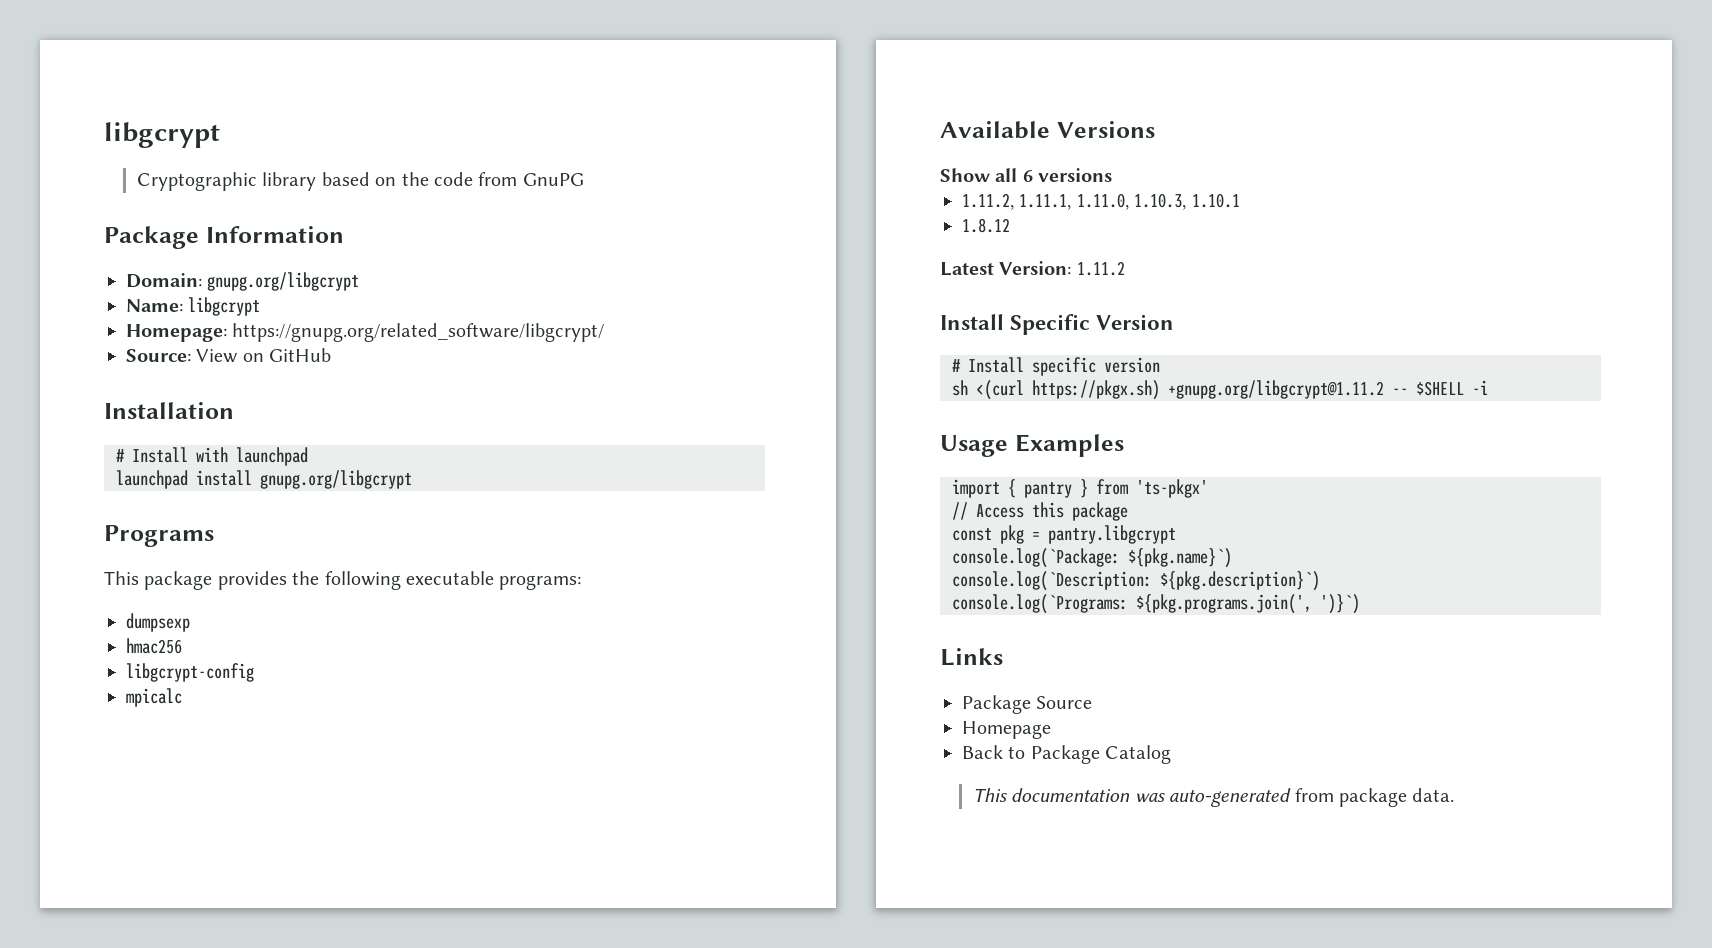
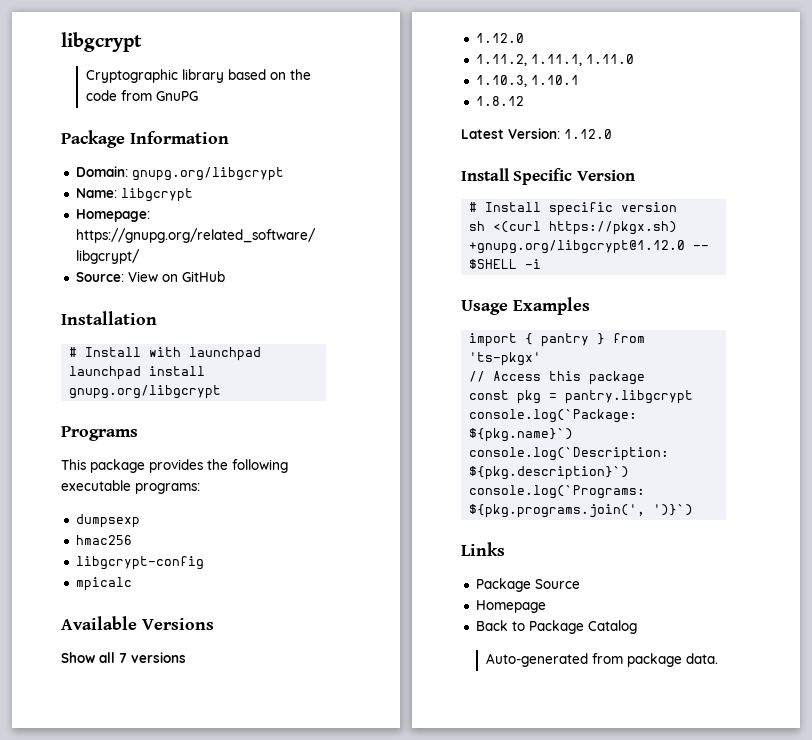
- Show all 6 versions
+ Show all 7 versions
+ 1.12.0
- 1.11.2, 1.11.1, 1.11.0, 1.10.3, 1.10.1
+ 1.11.2, 1.11.1, 1.11.0
+ 1.10.3, 1.10.1
- Latest Version: 1.11.2
+ Latest Version: 1.12.0
- sh <(curl https://pkgx.sh) +gnupg.org/libgcrypt@1.11.2 -- $SHELL -i
+ sh <(curl https://pkgx.sh) +gnupg.org/libgcrypt@1.12.0 -- $SHELL -i
- This documentation was auto-generated from package data.
+ Auto-generated from package data.

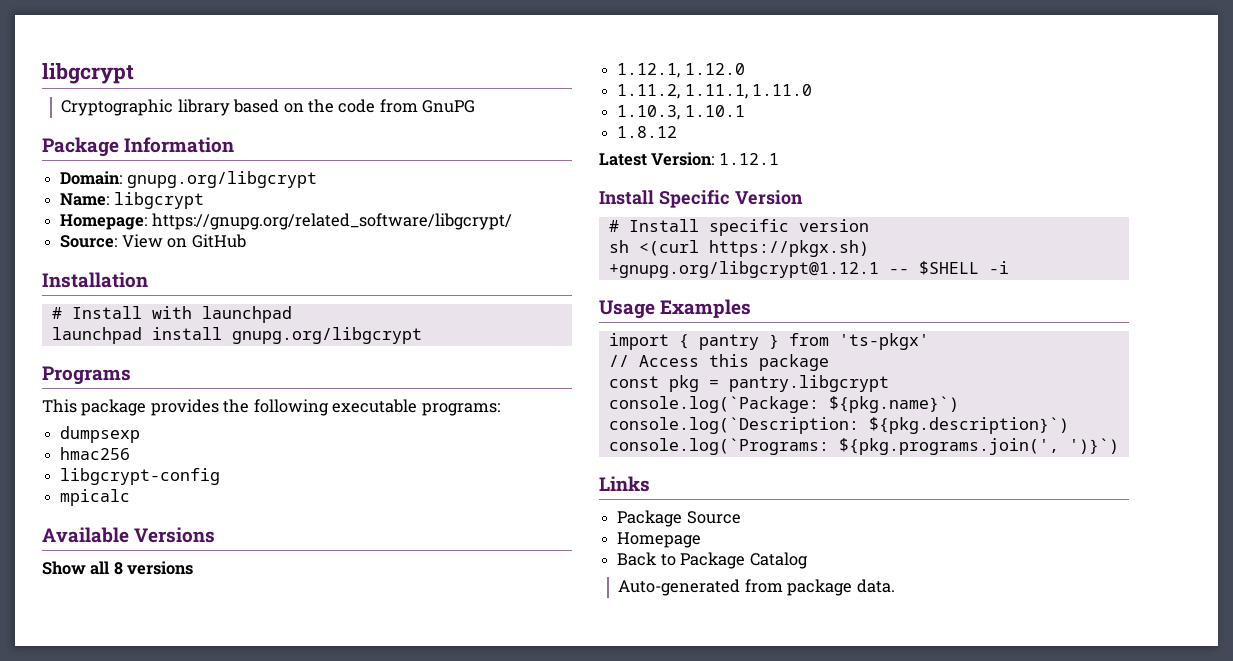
- Show all 7 versions
- 1.12.0
+ Show all 8 versions
+ 1.12.1, 1.12.0
- Latest Version: 1.12.0
+ Latest Version: 1.12.1
- sh <(curl https://pkgx.sh) +gnupg.org/libgcrypt@1.12.0 -- $SHELL -i
+ sh <(curl https://pkgx.sh) +gnupg.org/libgcrypt@1.12.1 -- $SHELL -i

